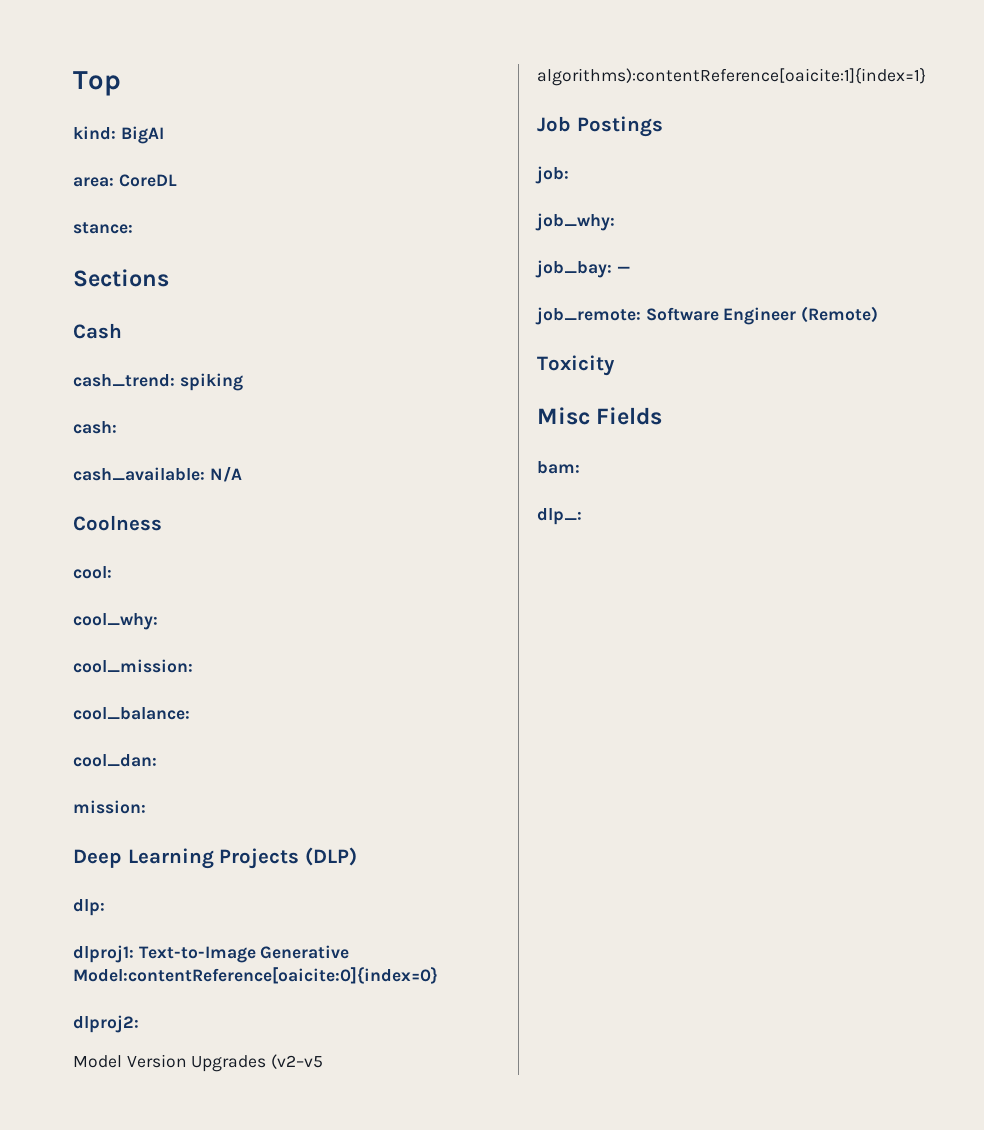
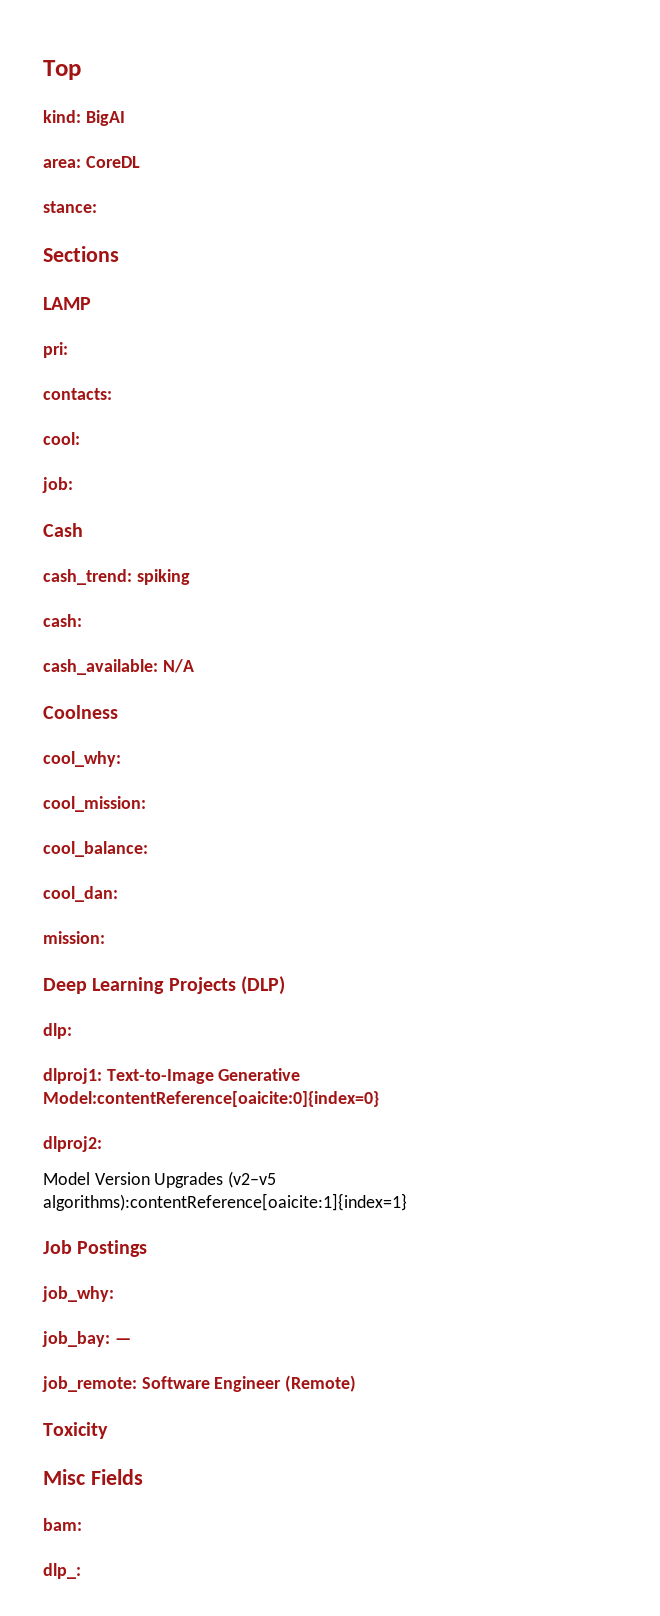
+ LAMP
+ pri:
+ contacts:
+ cool:
+ job:
- cool:
- job:

